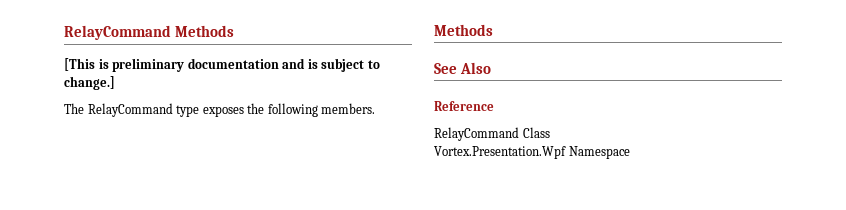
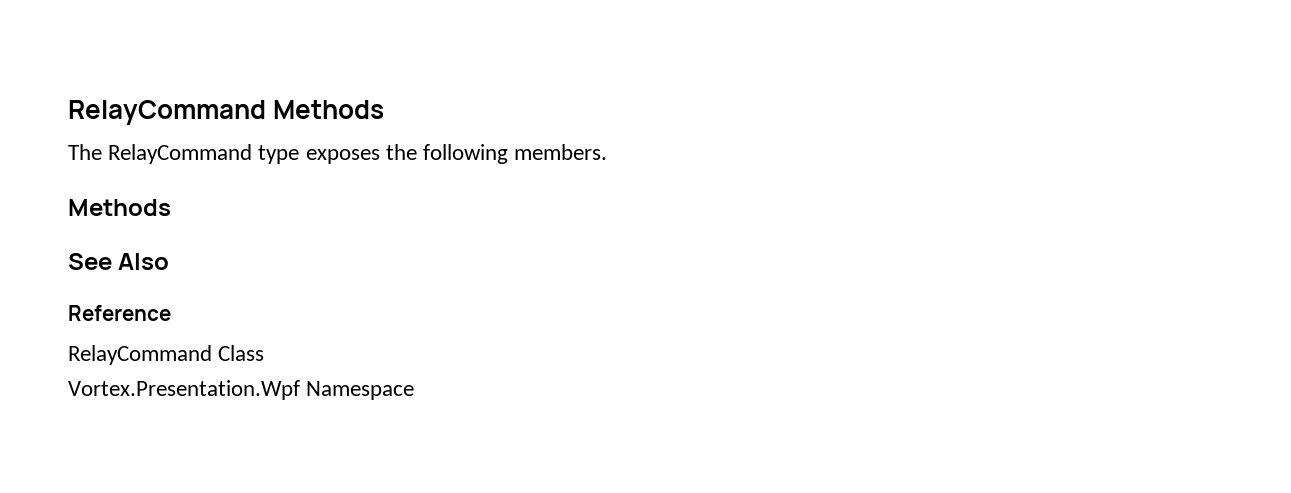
- [This is preliminary documentation and is subject to change.]

